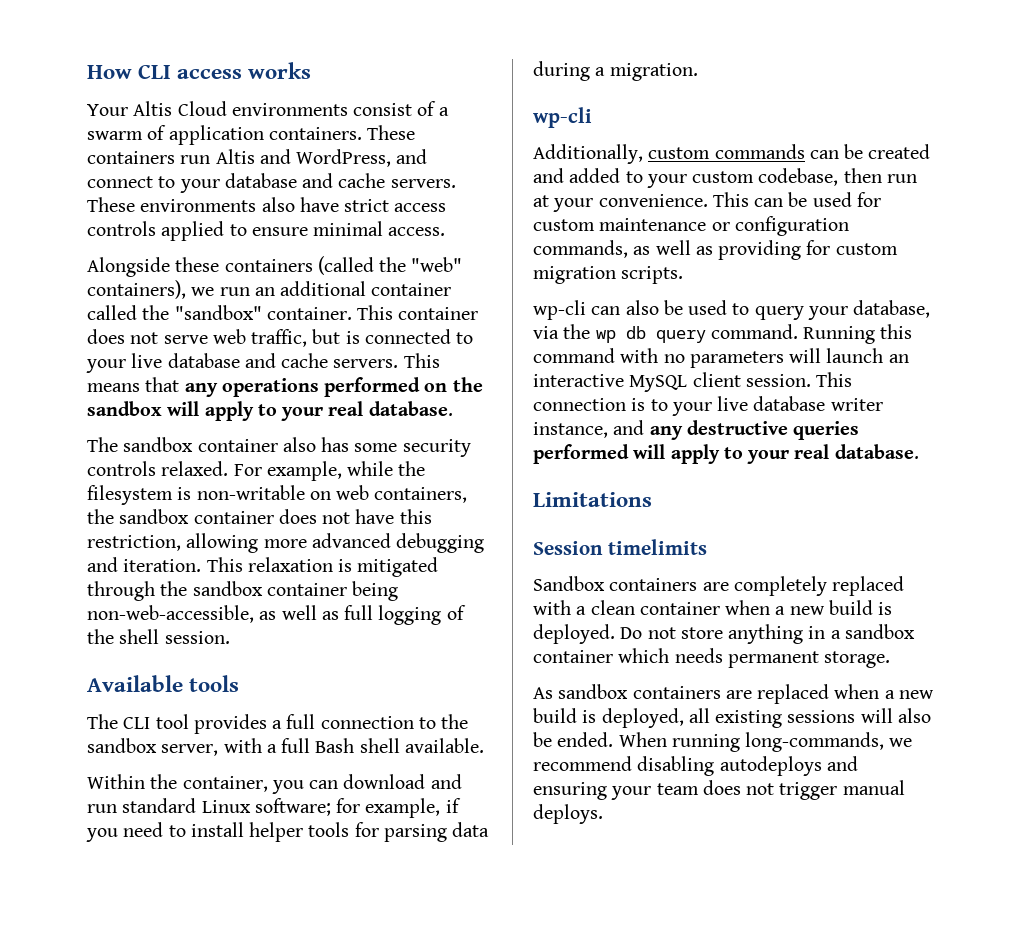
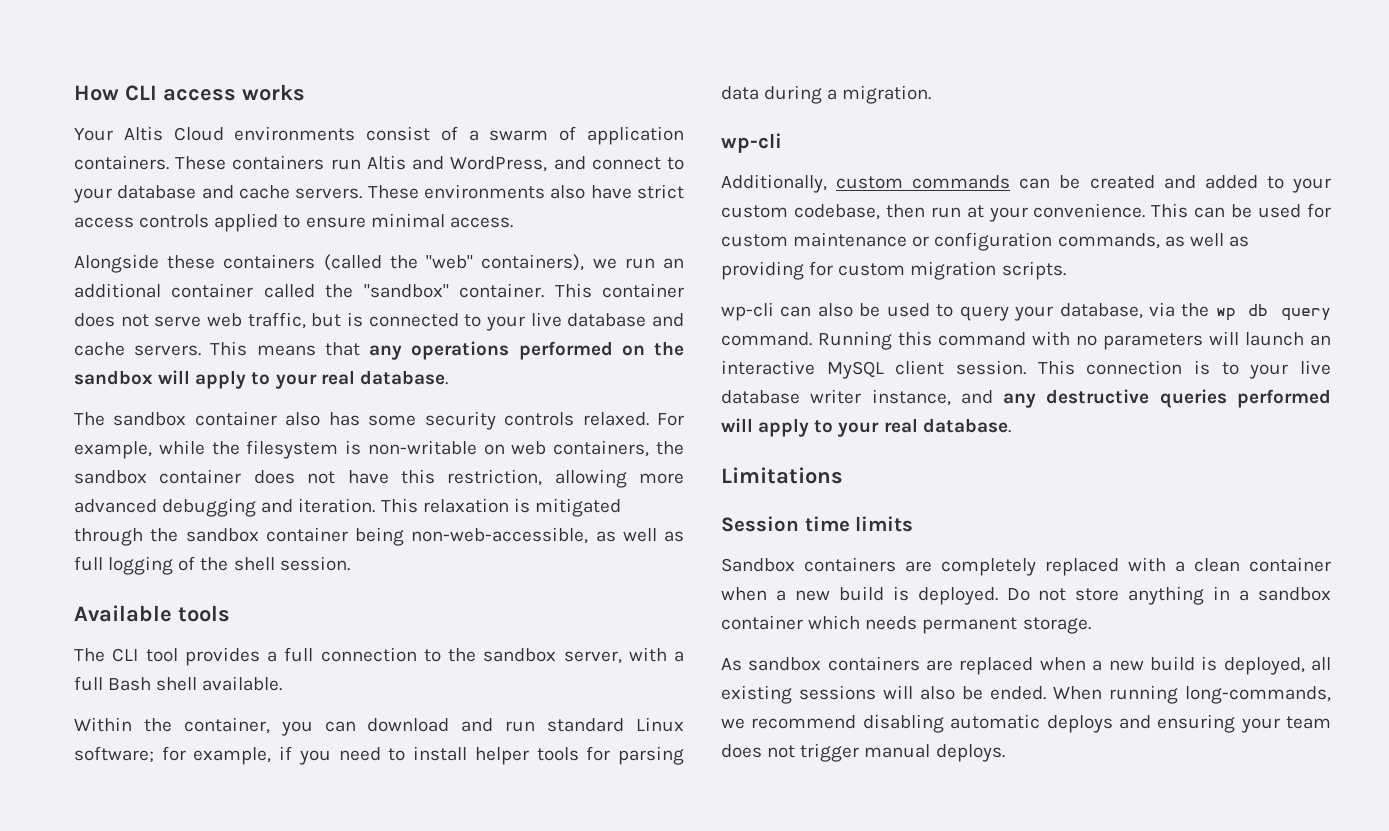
- Session timelimits
+ Session time limits
- When running long-commands, we recommend disabling autodeploys and ensuring your team does not trigger manual deploys.
+ When running long-commands, we recommend disabling automatic deploys and ensuring your team does not trigger manual deploys.

